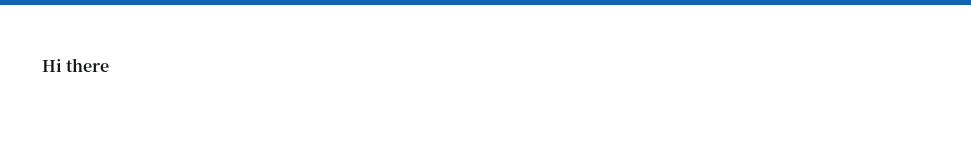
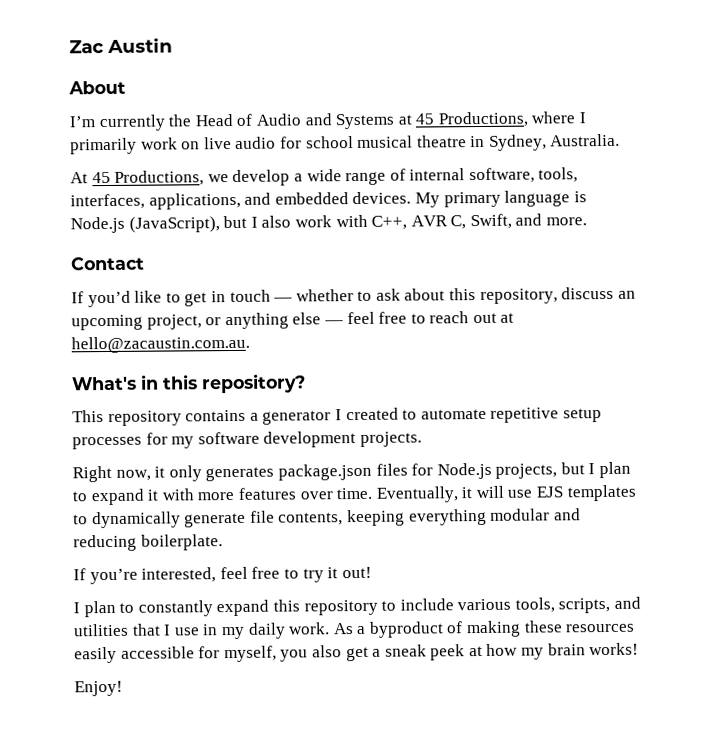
- Hi there
+ Zac Austin
+ About
+ I’m currently the Head of Audio and Systems at 45 Productions, where I primarily work on live audio for school musical theatre in Sydney, Australia.
+ At 45 Productions, we develop a wide range of internal software, tools, interfaces, applications, and embedded devices. My primary language is Node.js (JavaScript), but I also work with C++, AVR C, Swift, and more.
+ Contact
+ If you’d like to get in touch — whether to ask about this repository, discuss an upcoming project, or anything else — feel free to reach out at hello@zacaustin.com.au.
+ What's in this repository?
+ This repository contains a generator I created to automate repetitive setup processes for my software development projects.
+ Right now, it only generates package.json files for Node.js projects, but I plan to expand it with more features over time. Eventually, it will use EJS templates to dynamically generate file contents, keeping everything modular and reducing boilerplate.
+ If you’re interested, feel free to try it out!
+ I plan to constantly expand this repository to include various tools, scripts, and utilities that I use in my daily work. As a byproduct of making these resources easily accessible for myself, you also get a sneak peek at how my brain works!
+ Enjoy!

